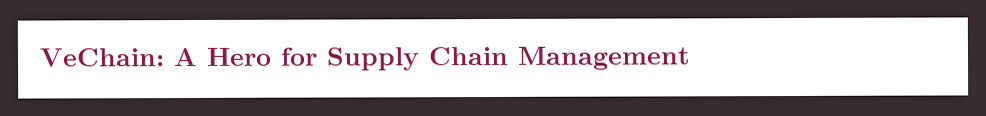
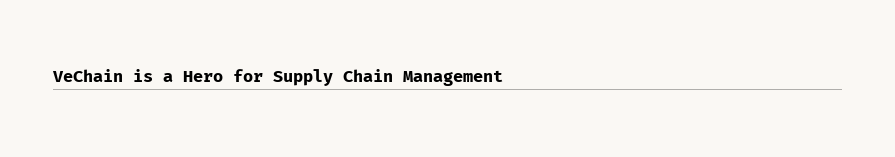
- VeChain: A Hero for Supply Chain Management
+ VeChain is a Hero for Supply Chain Management

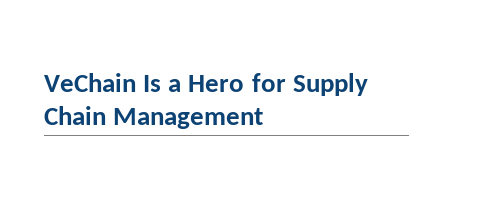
- VeChain is a Hero for Supply Chain Management
+ VeChain Is a Hero for Supply Chain Management

